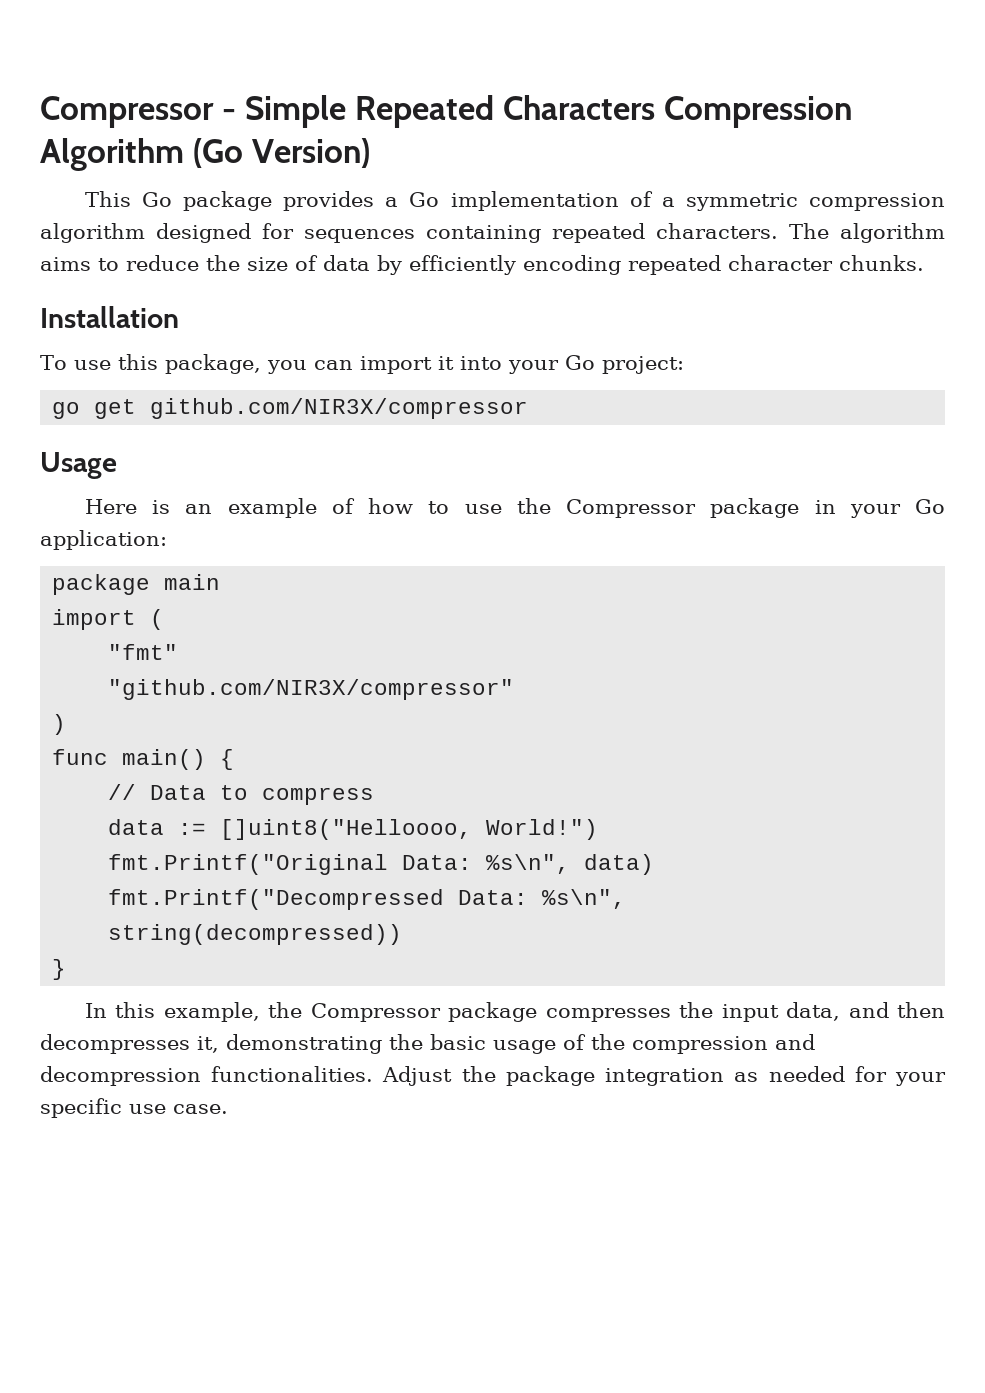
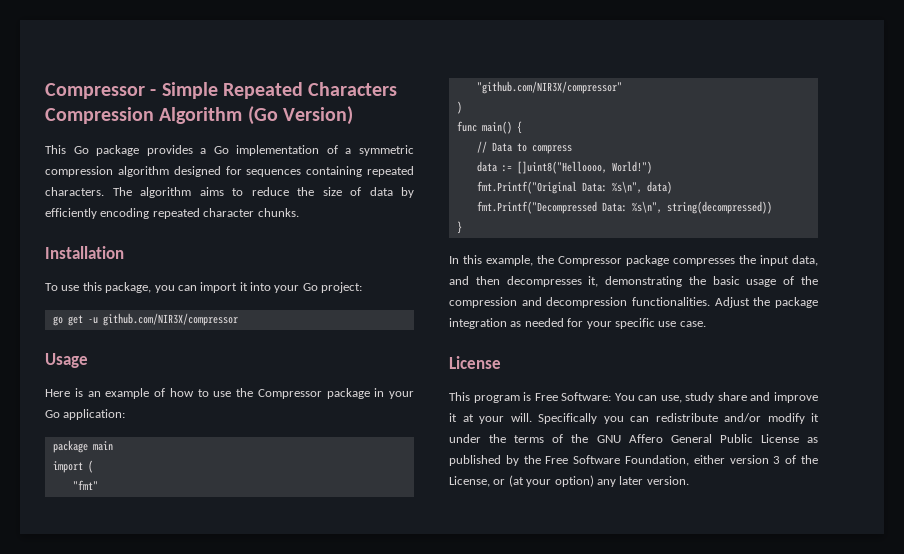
- go get github.com/NIR3X/compressor
+ go get -u github.com/NIR3X/compressor
  Adjust the package integration as needed for your specific use case.
+ License
+ This program is Free Software: You can use, study share and improve it at your will. Specifically you can redistribute and/or modify it under the terms of the GNU Affero General Public License as published by the Free Software Foundation, either version 3 of the License, or (at your option) any later version.

